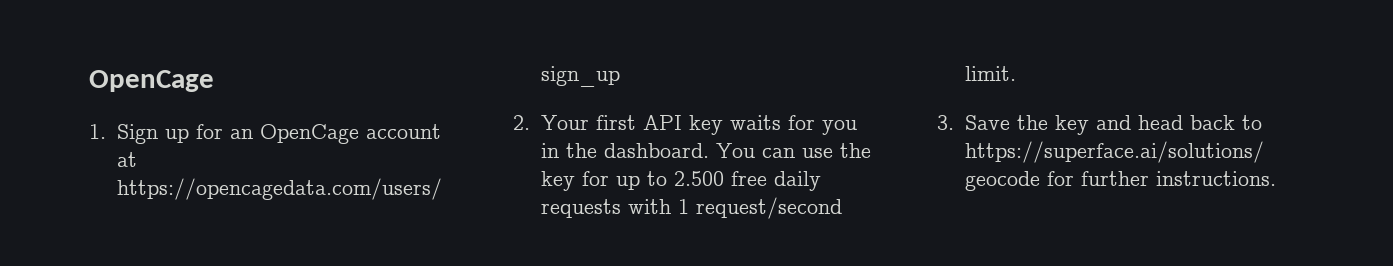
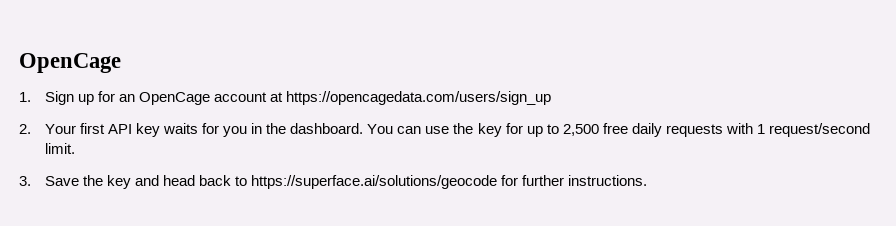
- You can use the key for up to 2.500 free daily requests with 1 request/second limit.
+ You can use the key for up to 2,500 free daily requests with 1 request/second limit.

